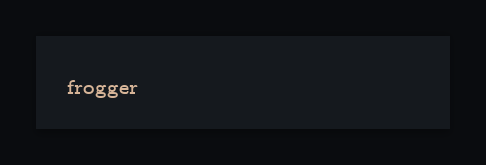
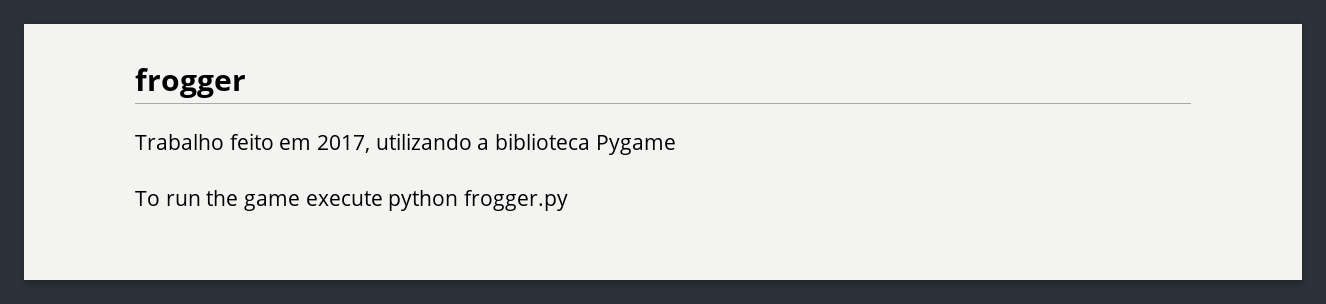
+ Trabalho feito em 2017, utilizando a biblioteca Pygame
+ To run the game execute python frogger.py

